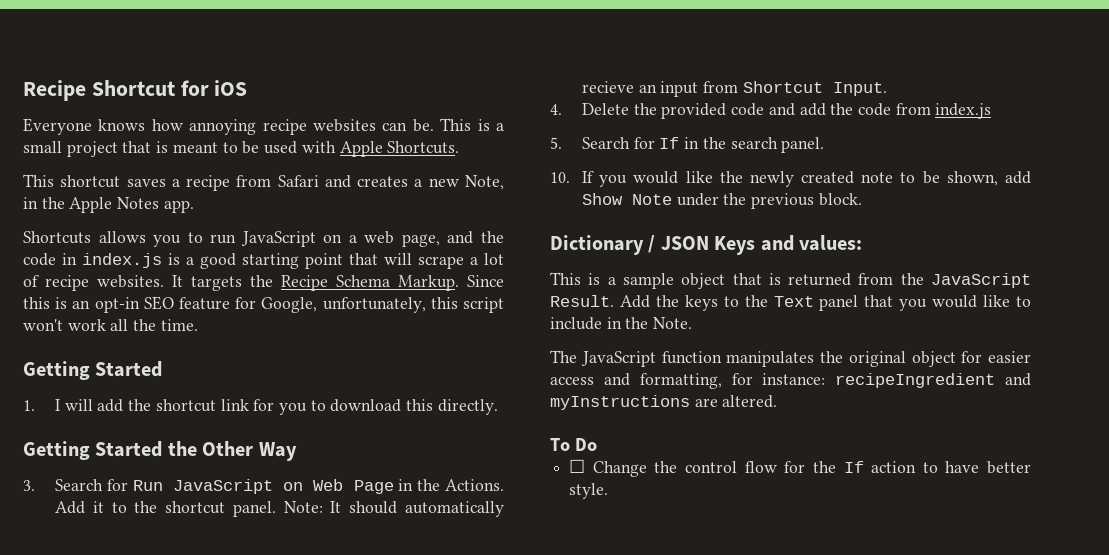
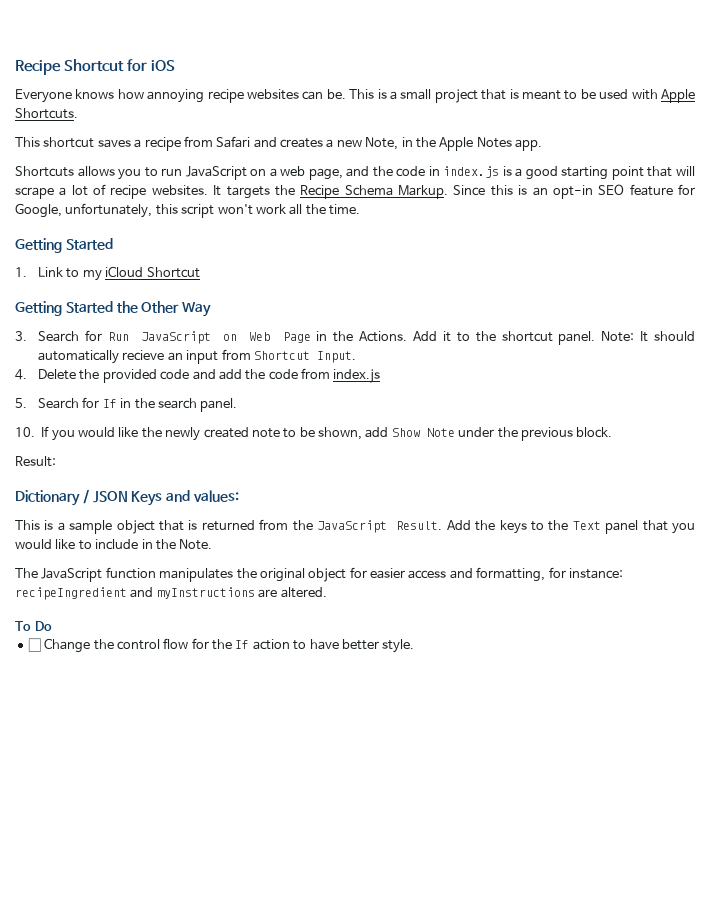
- 1. I will add the shortcut link for you to download this directly.
+ 1. Link to my iCloud Shortcut
+ Result:

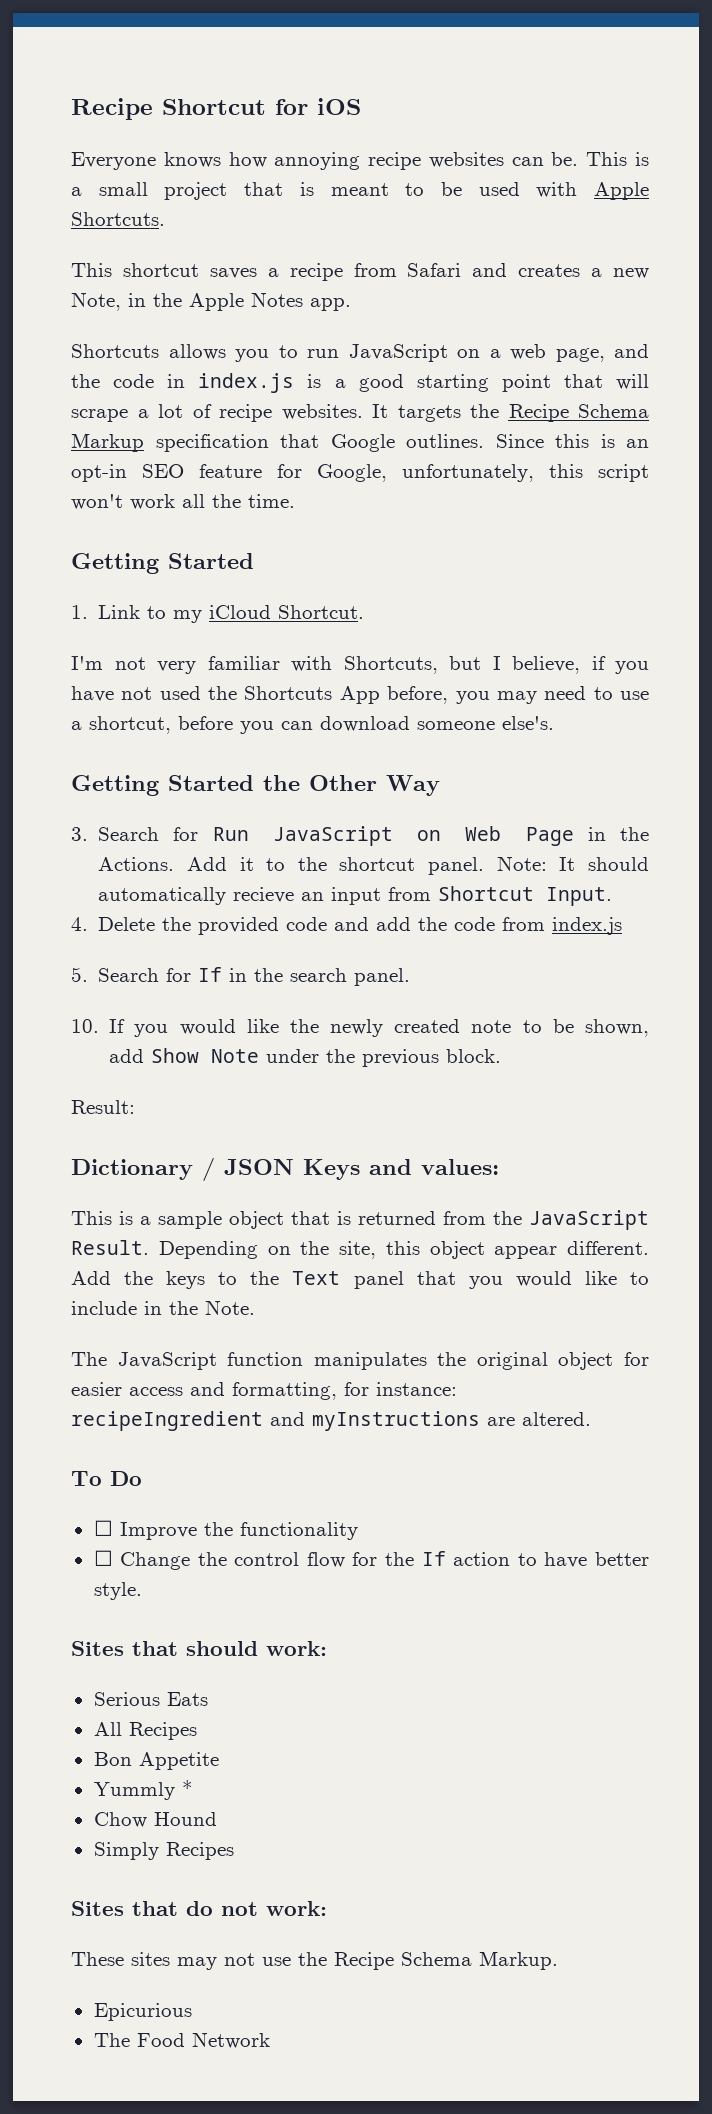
- It targets the Recipe Schema Markup.
+ It targets the Recipe Schema Markup specification that Google outlines.
- 1. Link to my iCloud Shortcut
+ 1. Link to my iCloud Shortcut.
+ I'm not very familiar with Shortcuts, but I believe, if you have not used the Shortcuts App before, you may need to use a shortcut, before you can download someone else's.
+ Depending on the site, this object appear different.
+ ☐ Improve the functionality
+ Sites that should work:
+ Serious Eats
+ All Recipes
+ Bon Appetite
+ Yummly *
+ Chow Hound
+ Simply Recipes
+ Sites that do not work:
+ These sites may not use the Recipe Schema Markup.
+ Epicurious
+ The Food Network

